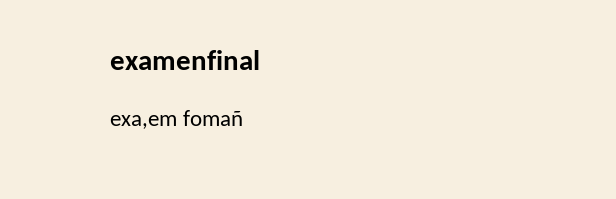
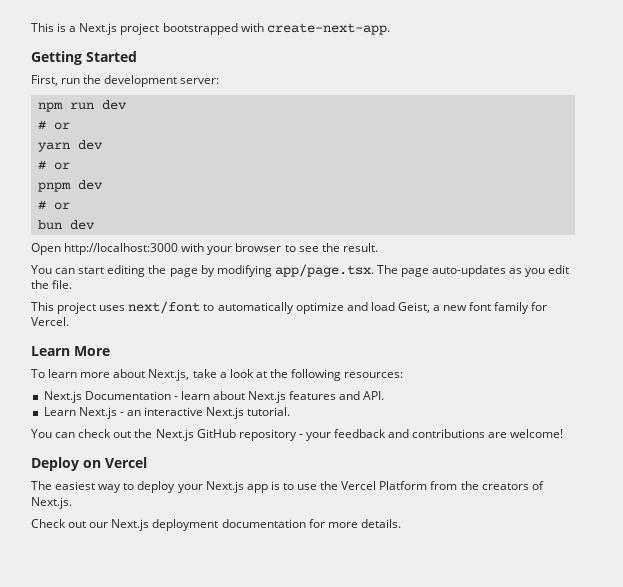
- examenfinal
- exa,em fomañ
+ This is a Next.js project bootstrapped with create-next-app.
+ Getting Started
+ First, run the development server:
+ npm run dev
+ # or
+ yarn dev
+ # or
+ pnpm dev
+ # or
+ bun dev
+ Open http://localhost:3000 with your browser to see the result.
+ You can start editing the page by modifying app/page.tsx. The page auto-updates as you edit the file.
+ This project uses next/font to automatically optimize and load Geist, a new font family for Vercel.
+ Learn More
+ To learn more about Next.js, take a look at the following resources:
+ Next.js Documentation - learn about Next.js features and API.
+ Learn Next.js - an interactive Next.js tutorial.
+ You can check out the Next.js GitHub repository - your feedback and contributions are welcome!
+ Deploy on Vercel
+ The easiest way to deploy your Next.js app is to use the Vercel Platform from the creators of Next.js.
+ Check out our Next.js deployment documentation for more details.

